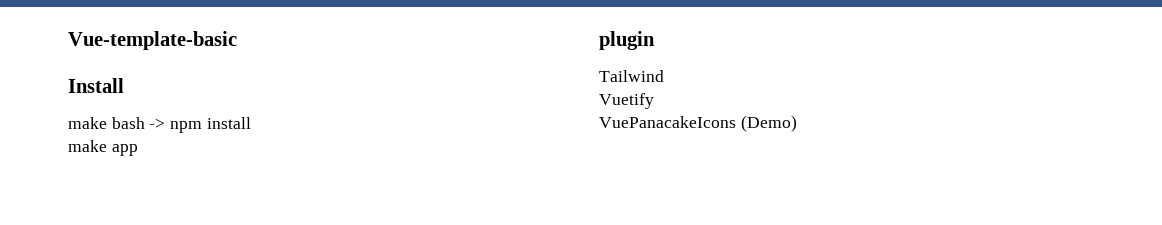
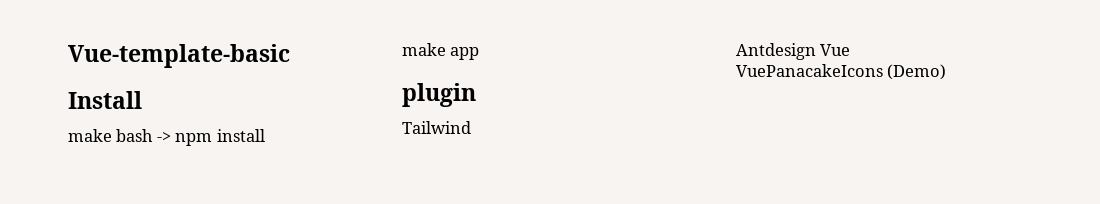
- Vuetify
+ Antdesign Vue

